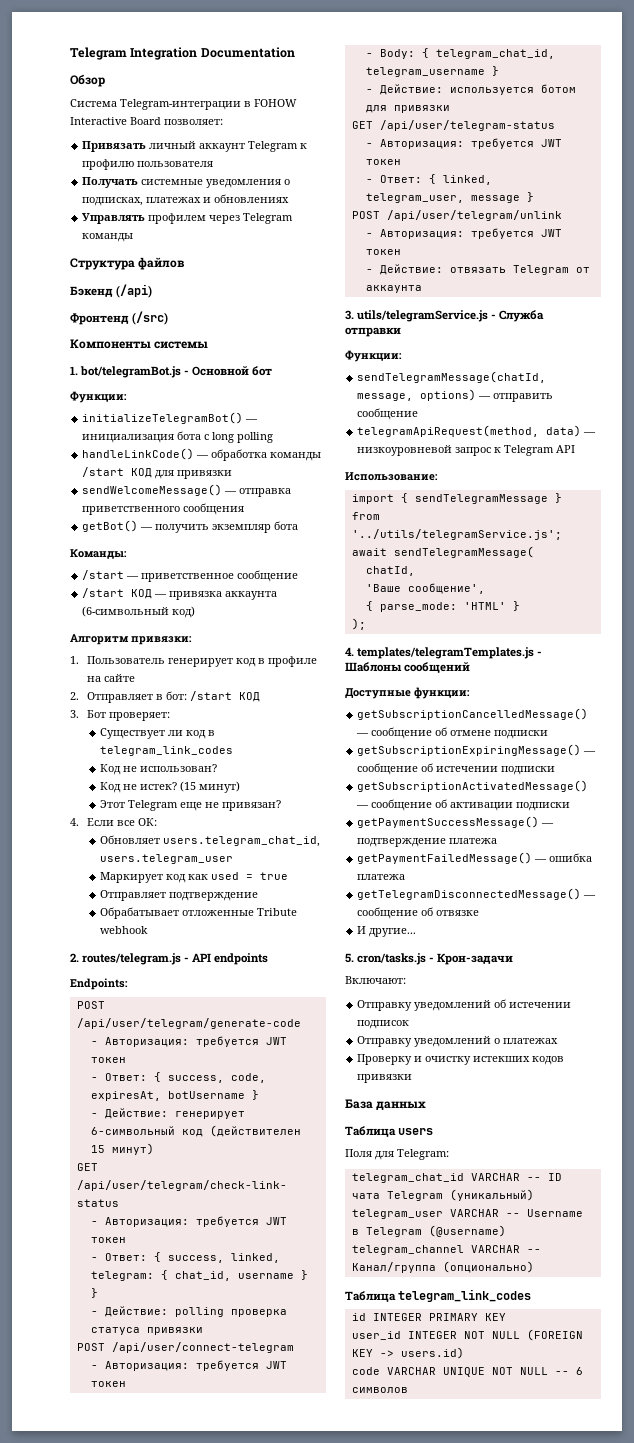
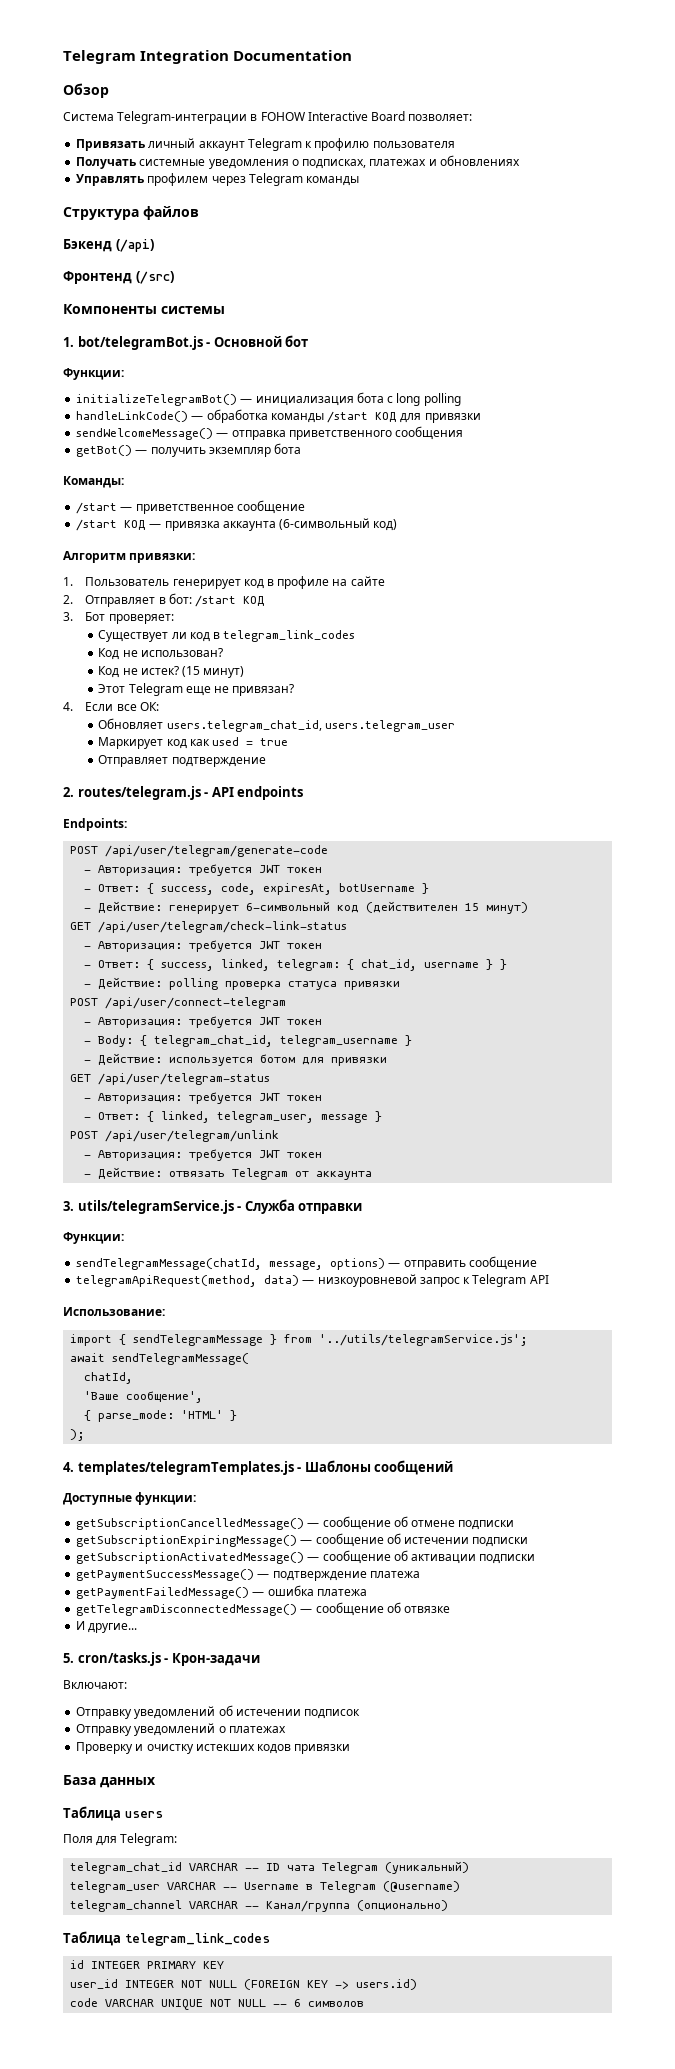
- Обрабатывает отложенные Tribute webhook

